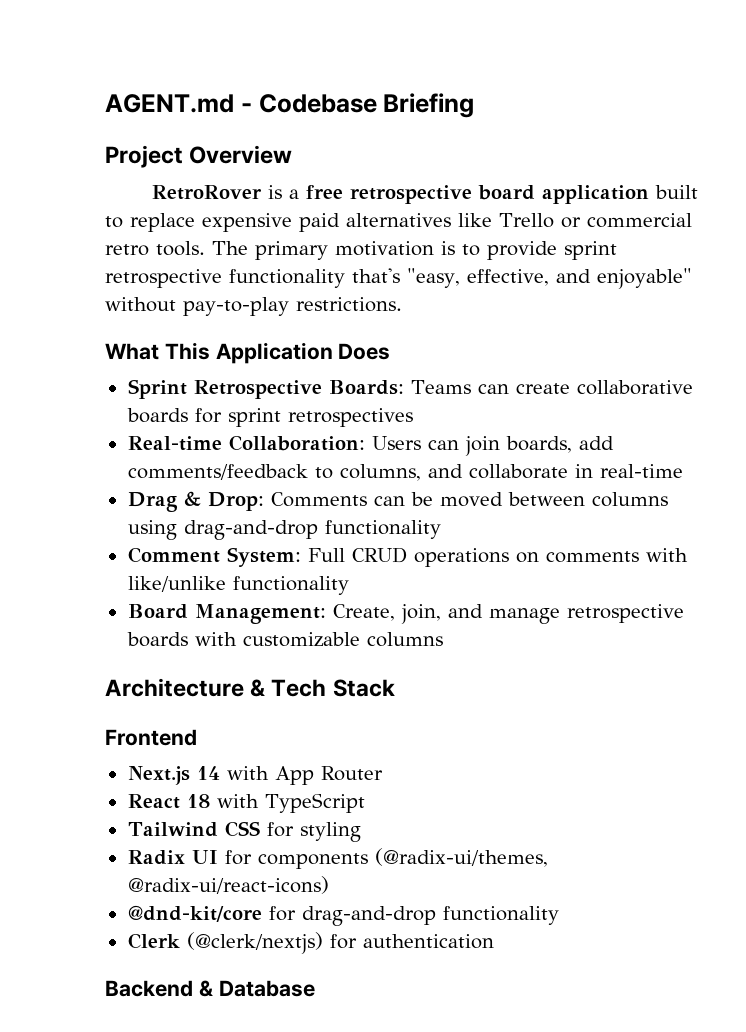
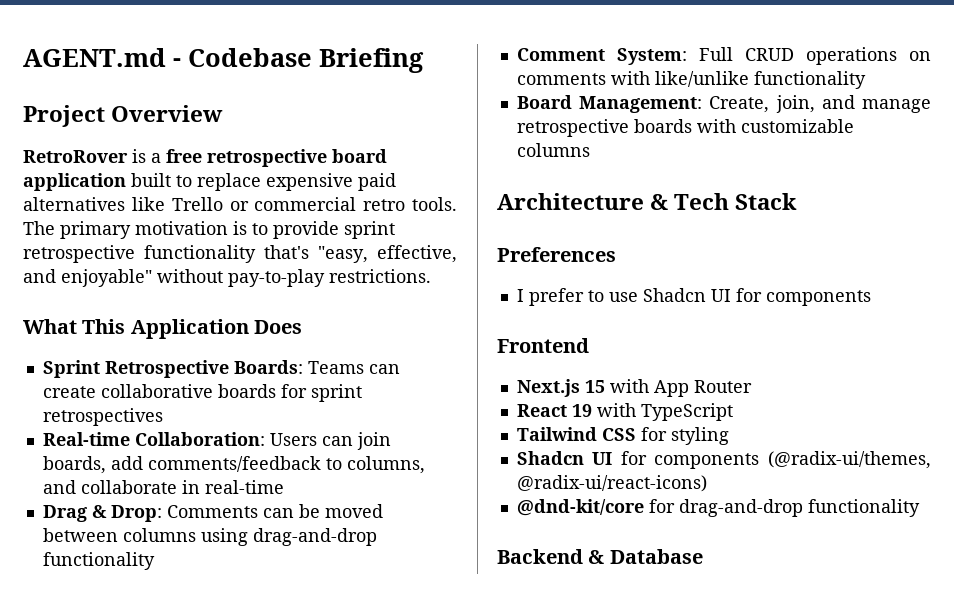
+ Preferences
+ I prefer to use Shadcn UI for components
- Next.js 14 with App Router
+ Next.js 15 with App Router
- React 18 with TypeScript
+ React 19 with TypeScript
- Radix UI for components (@radix-ui/themes, @radix-ui/react-icons)
+ Shadcn UI for components (@radix-ui/themes, @radix-ui/react-icons)
- Clerk (@clerk/nextjs) for authentication

